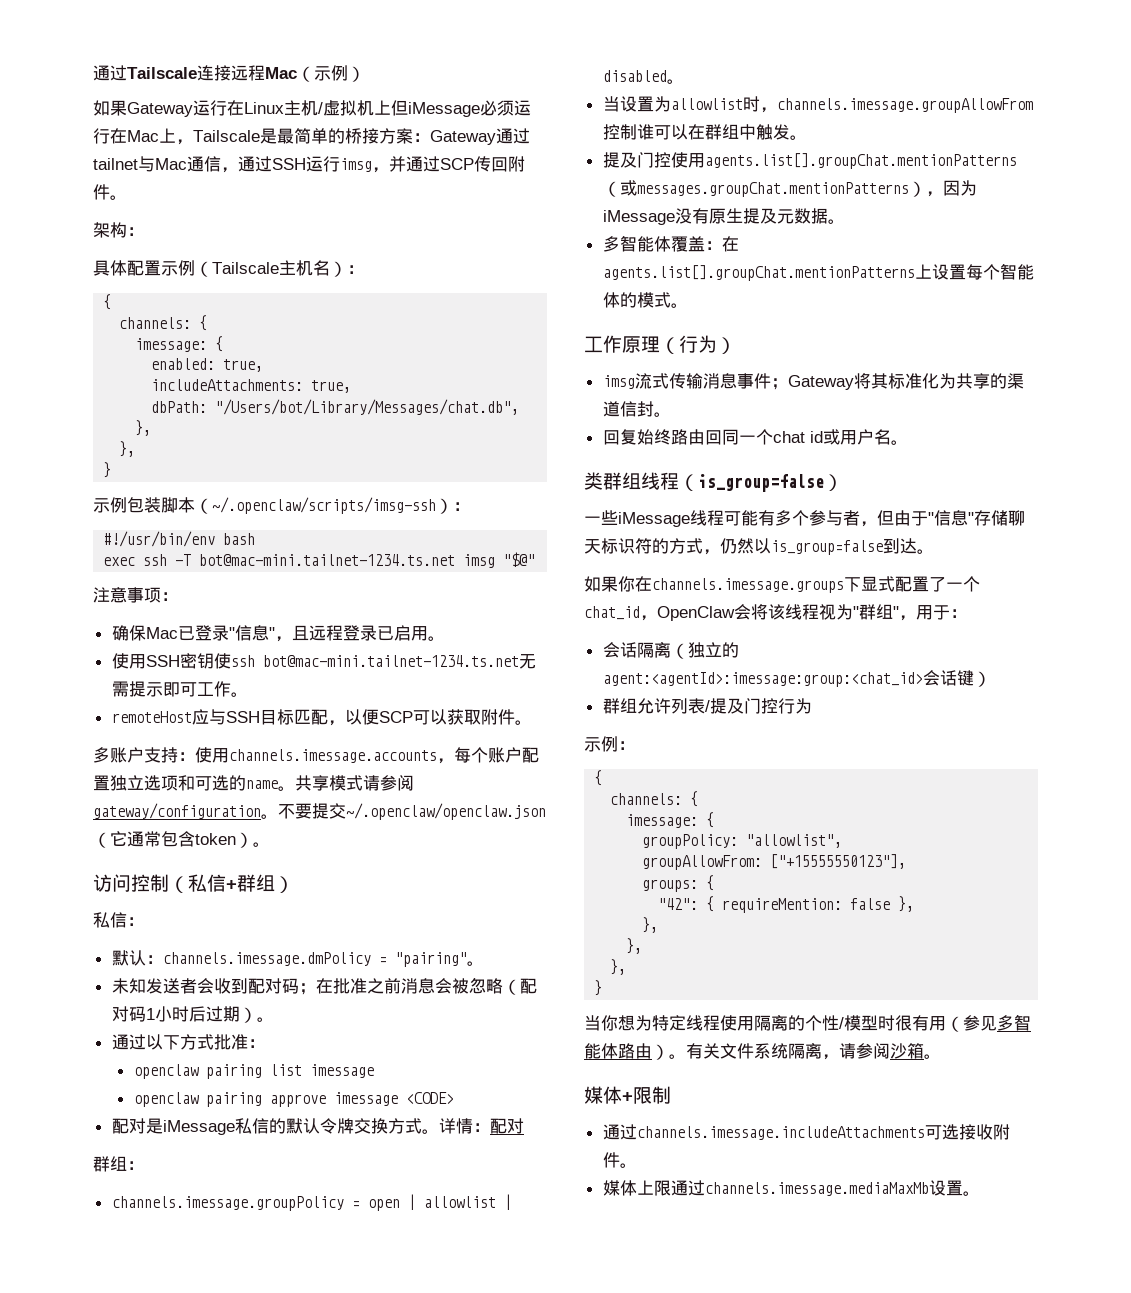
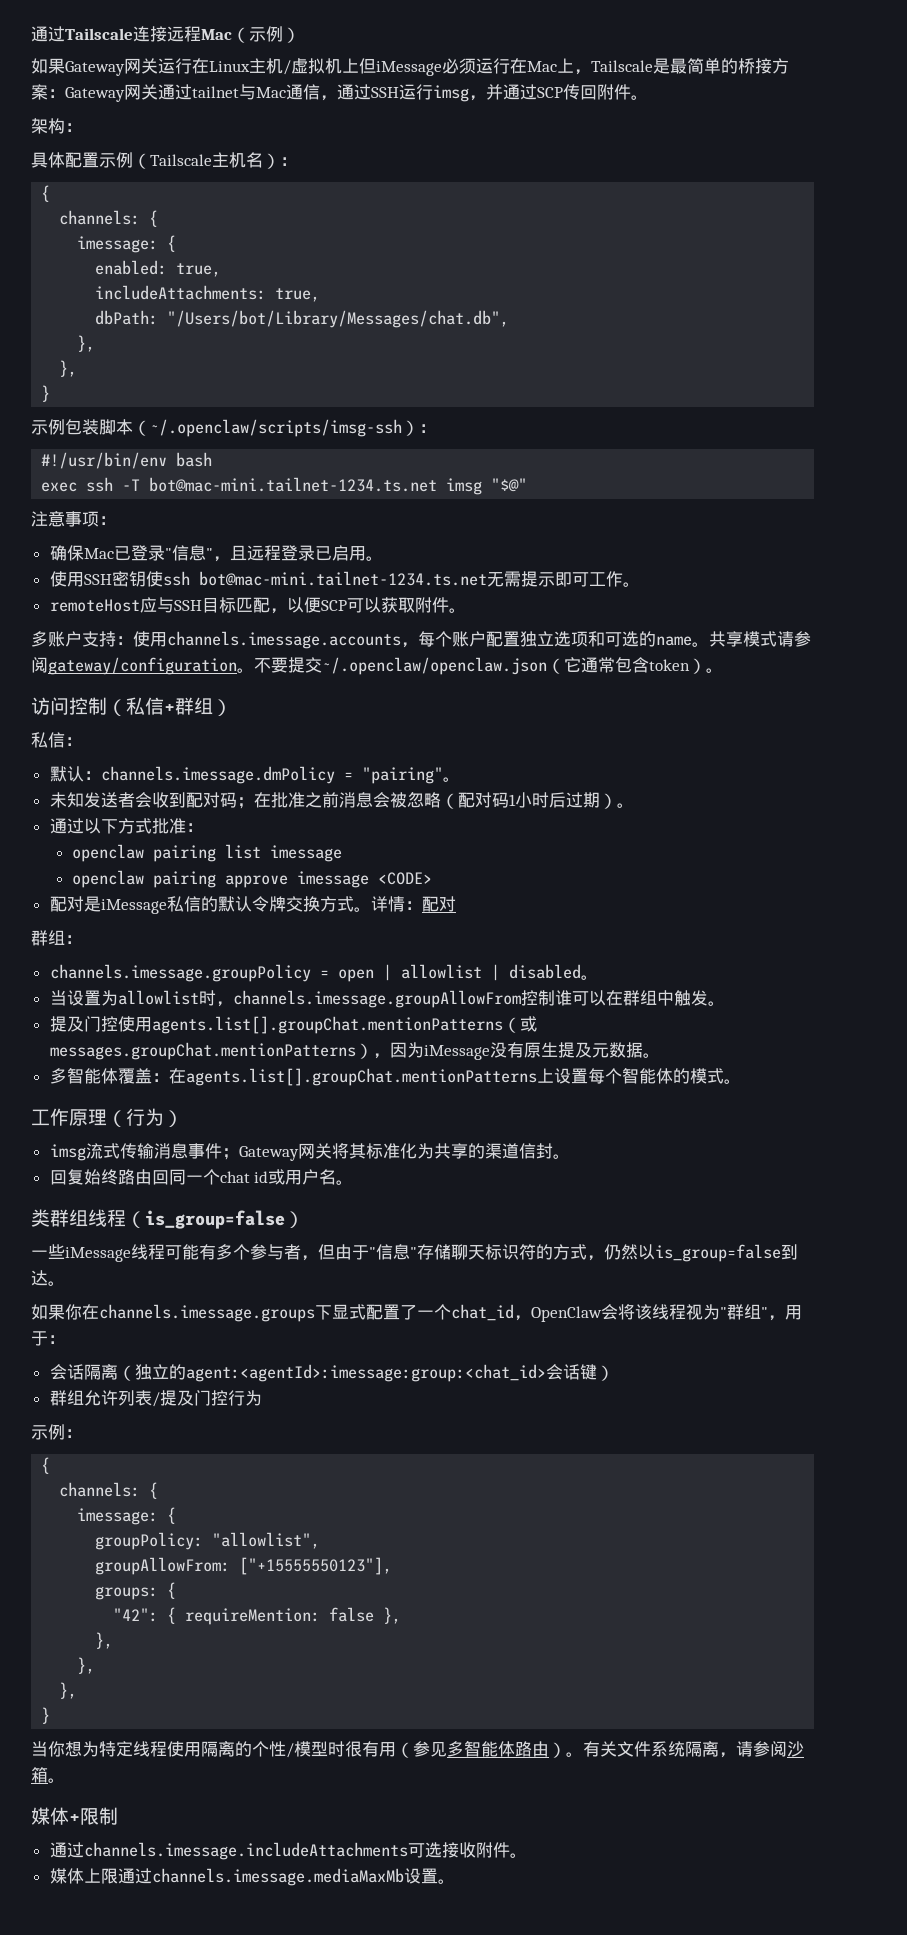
- 如果Gateway运行在Linux主机/虚拟机上但iMessage必须运行在Mac上，Tailscale是最简单的桥接方案：Gateway通过tailnet与Mac通信，通过SSH运行imsg，并通过SCP传回附件。
+ 如果Gateway网关运行在Linux主机/虚拟机上但iMessage必须运行在Mac上，Tailscale是最简单的桥接方案：Gateway网关通过tailnet与Mac通信，通过SSH运行imsg，并通过SCP传回附件。
- imsg流式传输消息事件；Gateway将其标准化为共享的渠道信封。
+ imsg流式传输消息事件；Gateway网关将其标准化为共享的渠道信封。

